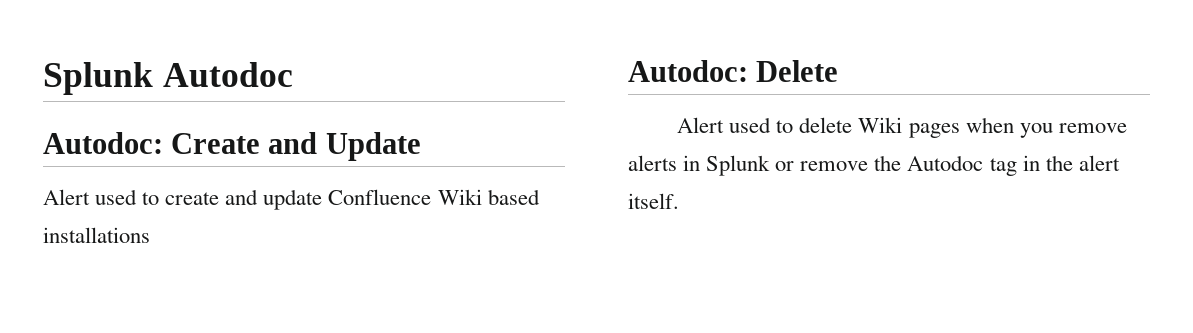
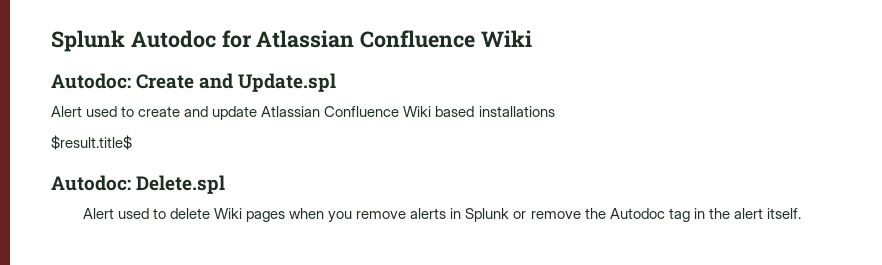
- Splunk Autodoc
+ Splunk Autodoc for Atlassian Confluence Wiki
- Autodoc: Create and Update
+ Autodoc: Create and Update.spl
- Alert used to create and update Confluence Wiki based installations
+ Alert used to create and update Atlassian Confluence Wiki based installations
- Autodoc: Delete
+ $result.title$
+ Autodoc: Delete.spl

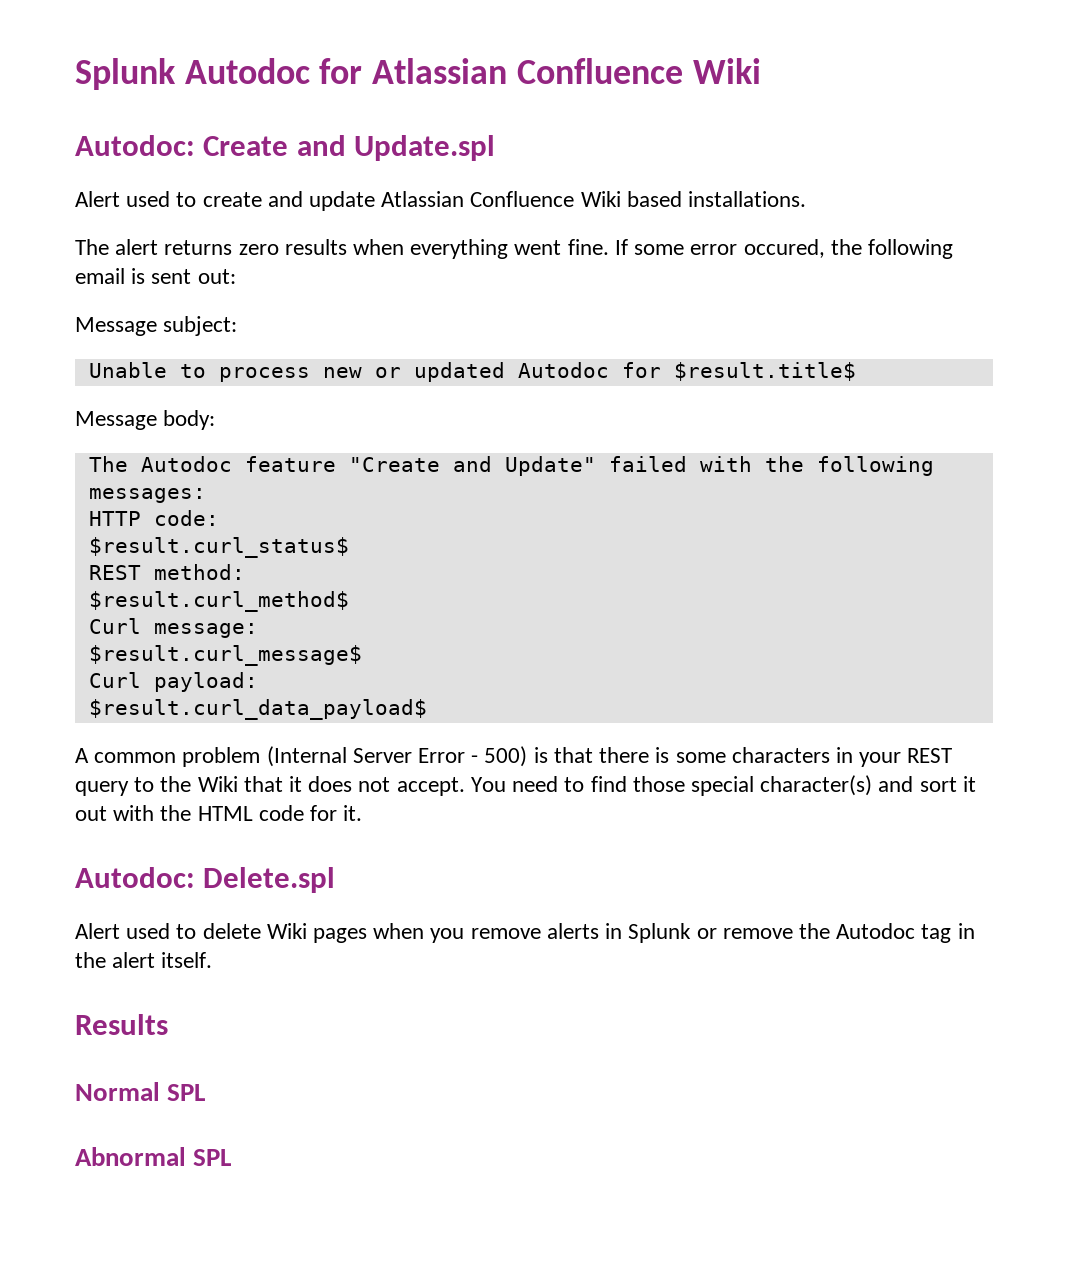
- Alert used to create and update Atlassian Confluence Wiki based installations
- $result.title$
+ Alert used to create and update Atlassian Confluence Wiki based installations.
+ The alert returns zero results when everything went fine. If some error occured, the following email is sent out:
+ Message subject:
+ Unable to process new or updated Autodoc for $result.title$
+ Message body:
+ The Autodoc feature "Create and Update" failed with the following messages:
+ HTTP code:
+ $result.curl_status$
+ REST method:
+ $result.curl_method$
+ Curl message:
+ $result.curl_message$
+ Curl payload:
+ $result.curl_data_payload$
+ A common problem (Internal Server Error - 500) is that there is some characters in your REST query to the Wiki that it does not accept. You need to find those special character(s) and sort it out with the HTML code for it.
+ Results
+ Normal SPL
+ Abnormal SPL

